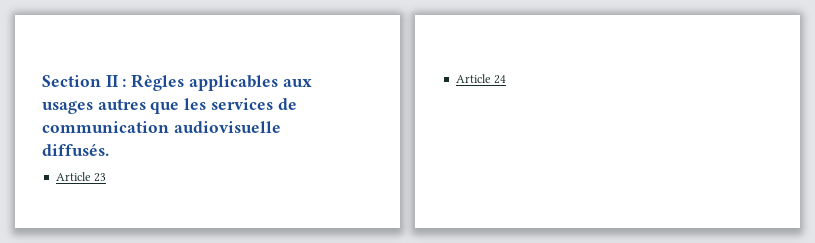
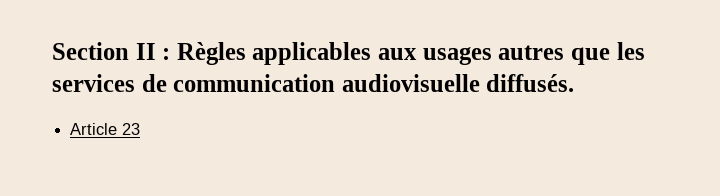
- Article 24

